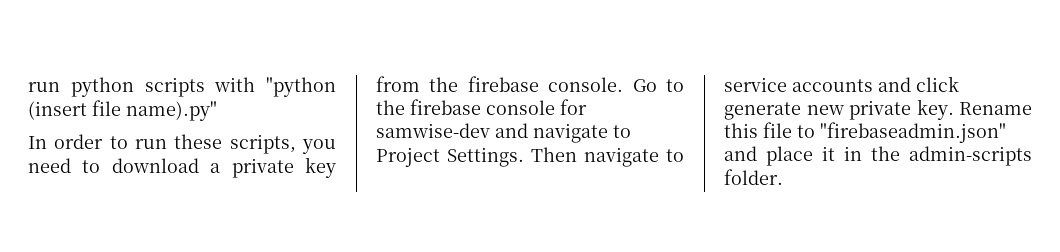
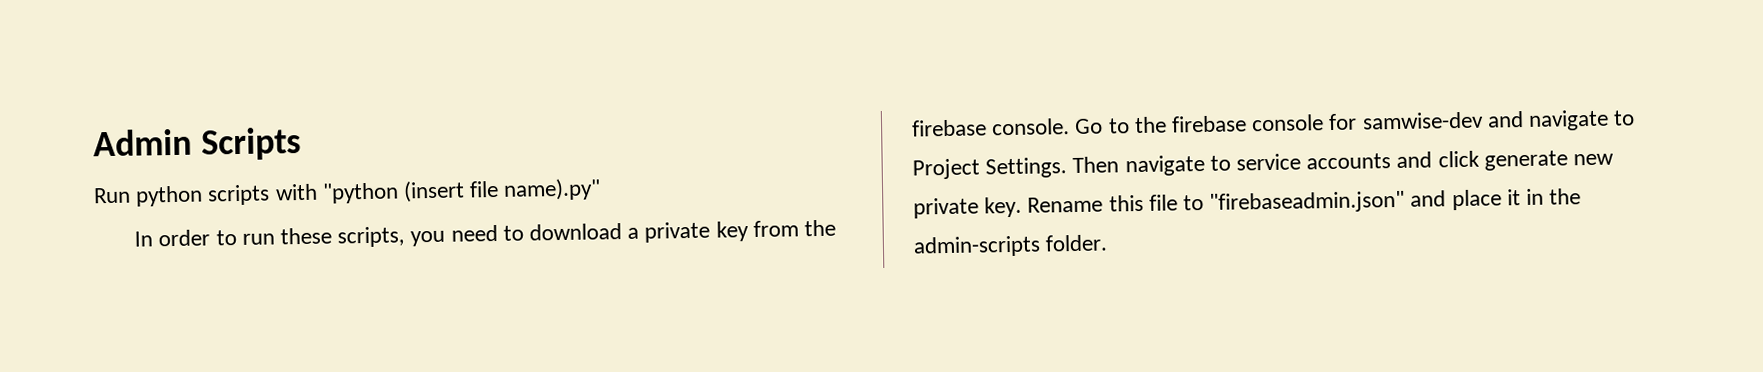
- run python scripts with "python (insert file name).py"
+ Admin Scripts
+ Run python scripts with "python (insert file name).py"

